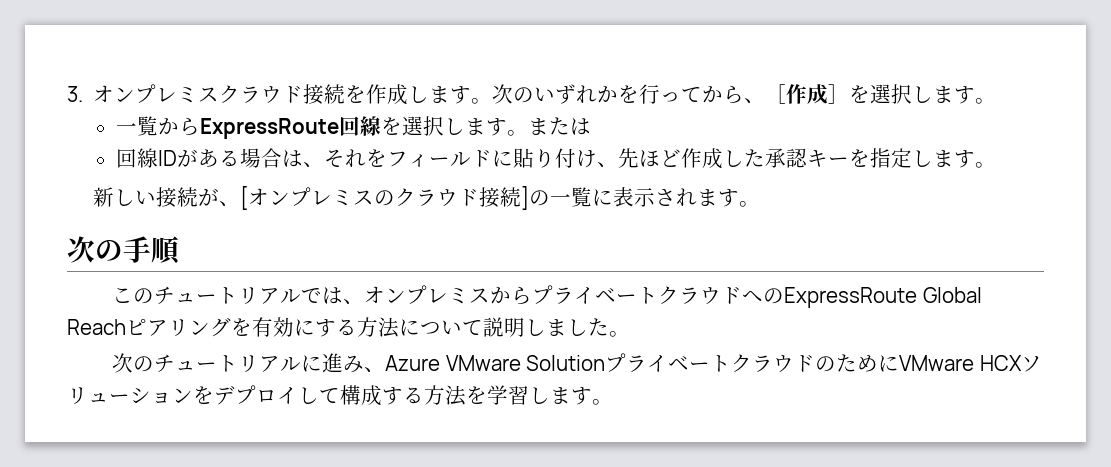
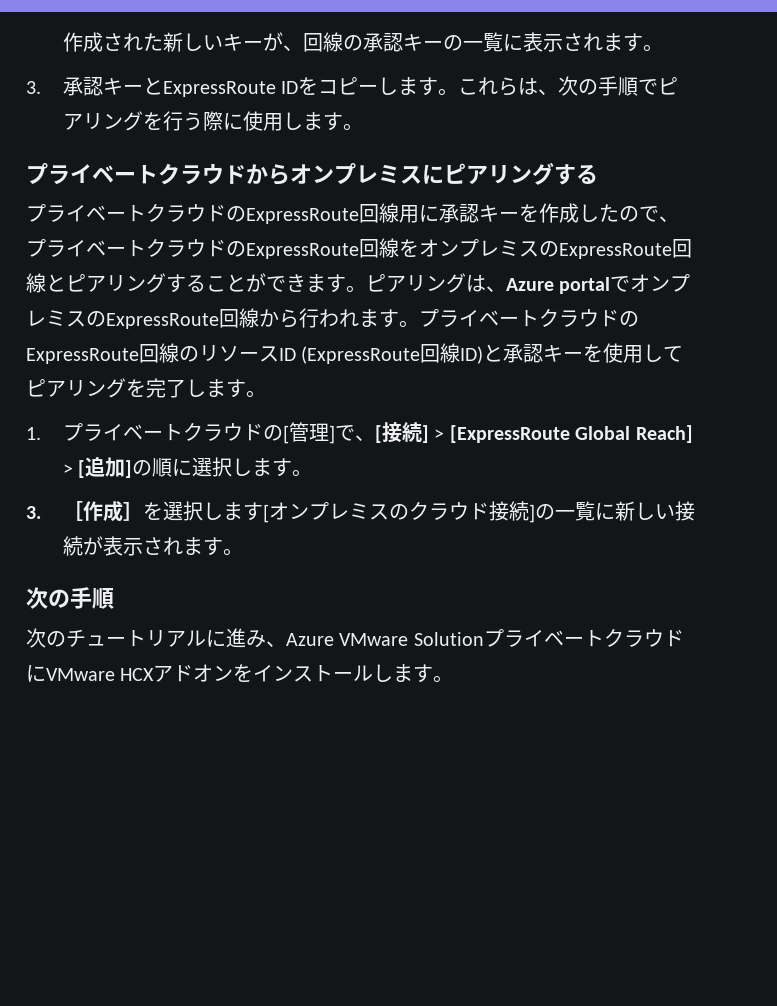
- 3.オンプレミスクラウド接続を作成します。次のいずれかを行ってから、［作成］を選択します。
- 一覧からExpressRoute回線を選択します。または
- 回線IDがある場合は、それをフィールドに貼り付け、先ほど作成した承認キーを指定します。
- 新しい接続が、[オンプレミスのクラウド接続]の一覧に表示されます。
+ 作成された新しいキーが、回線の承認キーの一覧に表示されます。
+ 3.承認キーとExpressRoute IDをコピーします。これらは、次の手順でピアリングを行う際に使用します。
+ プライベートクラウドからオンプレミスにピアリングする
+ プライベートクラウドのExpressRoute回線用に承認キーを作成したので、プライベートクラウドのExpressRoute回線をオンプレミスのExpressRoute回線とピアリングすることができます。ピアリングは、Azure portalでオンプレミスのExpressRoute回線から行われます。プライベートクラウドのExpressRoute回線のリソースID (ExpressRoute回線ID)と承認キーを使用してピアリングを完了します。
+ 1.プライベートクラウドの[管理]で、[接続] > [ExpressRoute Global Reach] > [追加]の順に選択します。
+ 3.［作成］を選択します[オンプレミスのクラウド接続]の一覧に新しい接続が表示されます。
- このチュートリアルでは、オンプレミスからプライベートクラウドへのExpressRoute Global Reachピアリングを有効にする方法について説明しました。
- 次のチュートリアルに進み、Azure VMware SolutionプライベートクラウドのためにVMware HCXソリューションをデプロイして構成する方法を学習します。
+ 次のチュートリアルに進み、Azure VMware SolutionプライベートクラウドにVMware HCXアドオンをインストールします。

